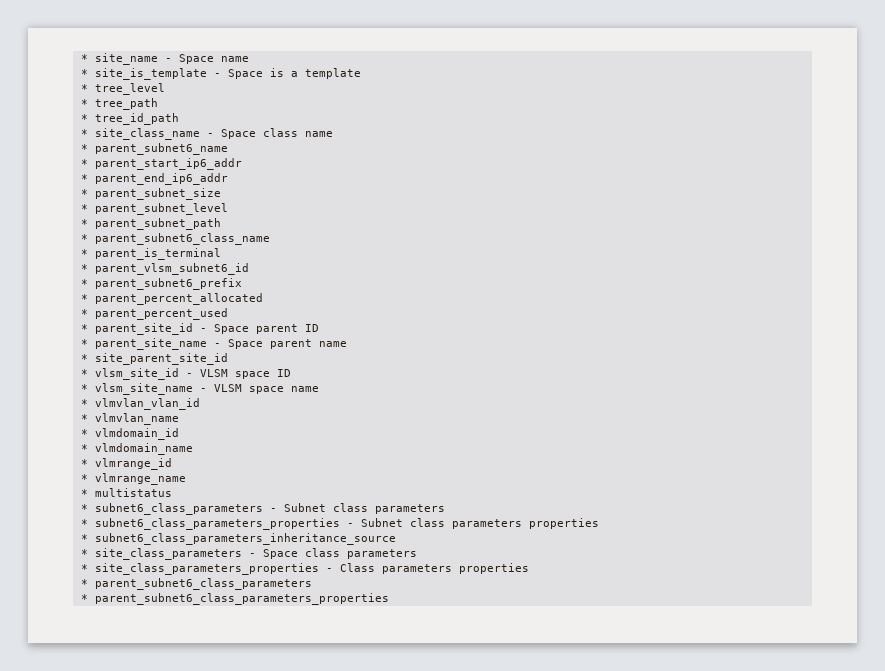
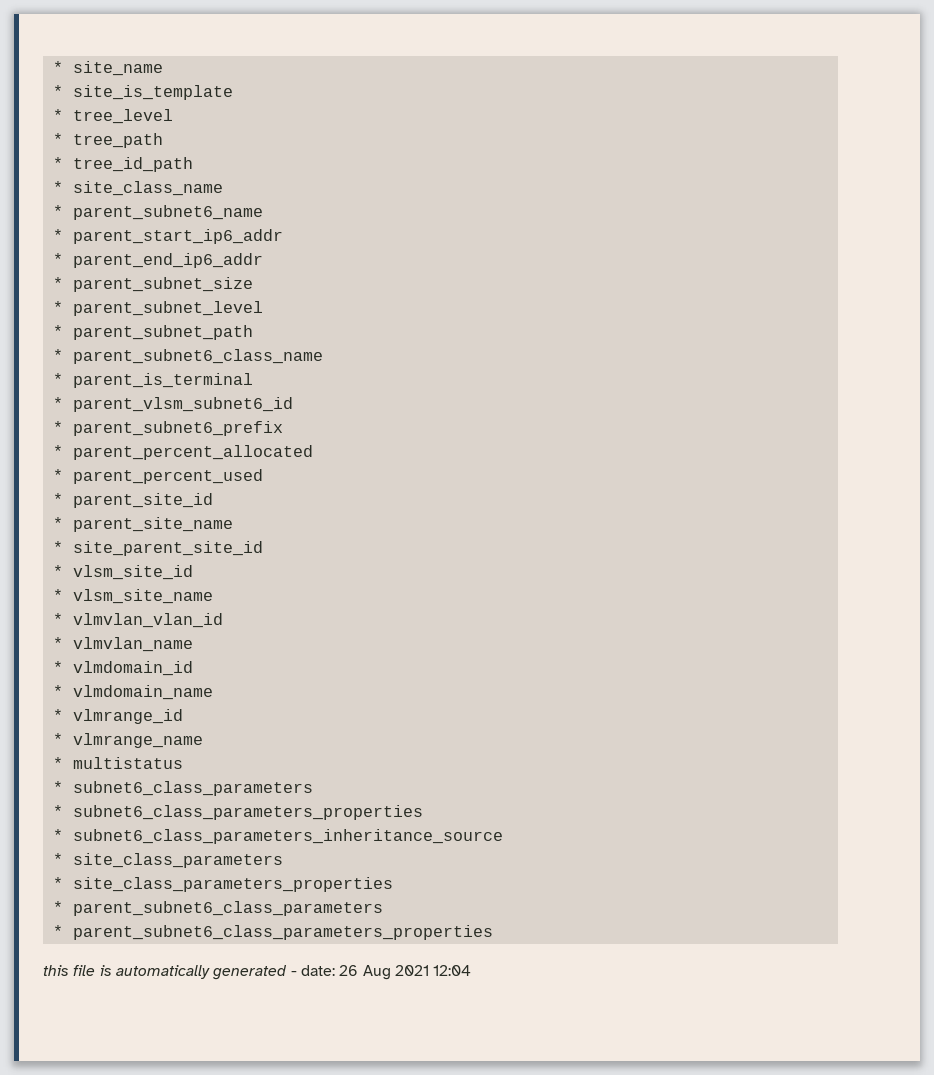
- * site_name - Space name
+ * site_name
- * site_is_template - Space is a template
+ * site_is_template
- * site_class_name - Space class name
+ * site_class_name
- * parent_site_id - Space parent ID
- * parent_site_name - Space parent name
+ * parent_site_id
+ * parent_site_name
  * site_parent_site_id
- * vlsm_site_id - VLSM space ID
- * vlsm_site_name - VLSM space name
+ * vlsm_site_id
+ * vlsm_site_name
- * subnet6_class_parameters - Subnet class parameters
- * subnet6_class_parameters_properties - Subnet class parameters properties
+ * subnet6_class_parameters
+ * subnet6_class_parameters_properties
  * subnet6_class_parameters_inheritance_source
- * site_class_parameters - Space class parameters
- * site_class_parameters_properties - Class parameters properties
+ * site_class_parameters
+ * site_class_parameters_properties
  * parent_subnet6_class_parameters
  * parent_subnet6_class_parameters_properties
+ this file is automatically generated - date: 26 Aug 2021 12:04

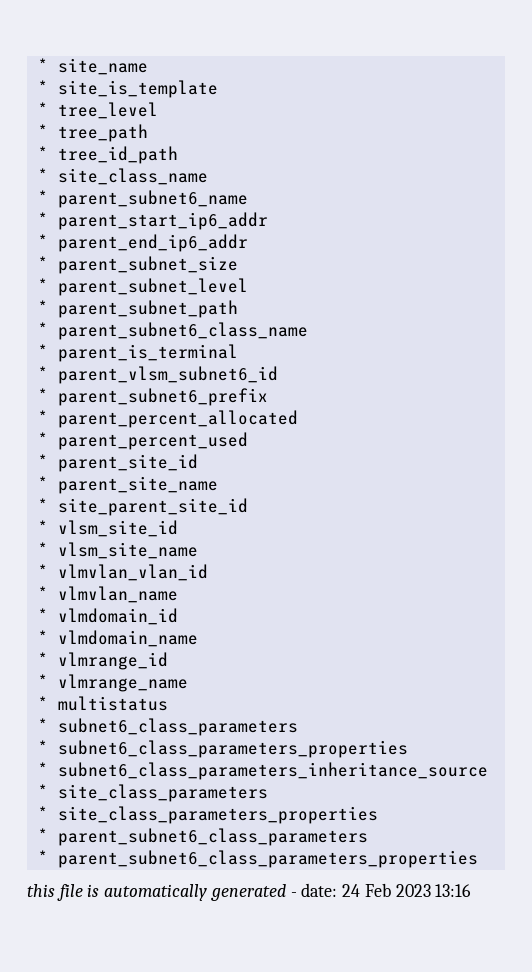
- this file is automatically generated - date: 26 Aug 2021 12:04
+ this file is automatically generated - date: 24 Feb 2023 13:16

